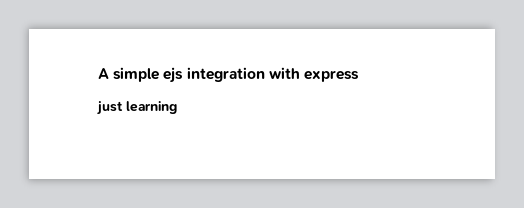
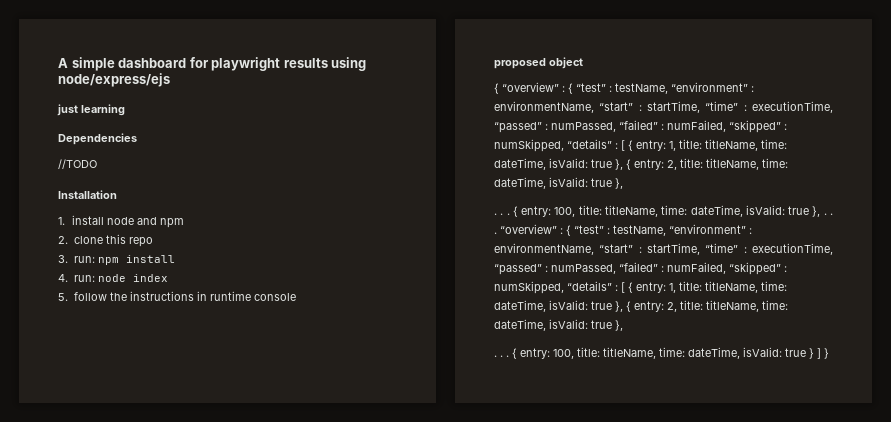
- A simple ejs integration with express
+ A simple dashboard for playwright results using node/express/ejs
  just learning
+ Dependencies
+ //TODO
+ Installation
+ 1. install node and npm
+ 2. clone this repo
+ 3. run: npm install
+ 4. run: node index
+ 5. follow the instructions in runtime console
+ proposed object
+ { “overview” : { “test” : testName, “environment” : environmentName, “start” : startTime, “time” : executionTime, “passed” : numPassed, “failed” : numFailed, “skipped” : numSkipped, “details” : [ { entry: 1, title: titleName, time: dateTime, isValid: true }, { entry: 2, title: titleName, time: dateTime, isValid: true },
+ . . . { entry: 100, title: titleName, time: dateTime, isValid: true }, . . . “overview” : { “test” : testName, “environment” : environmentName, “start” : startTime, “time” : executionTime, “passed” : numPassed, “failed” : numFailed, “skipped” : numSkipped, “details” : [ { entry: 1, title: titleName, time: dateTime, isValid: true }, { entry: 2, title: titleName, time: dateTime, isValid: true },
+ . . . { entry: 100, title: titleName, time: dateTime, isValid: true } ] }

